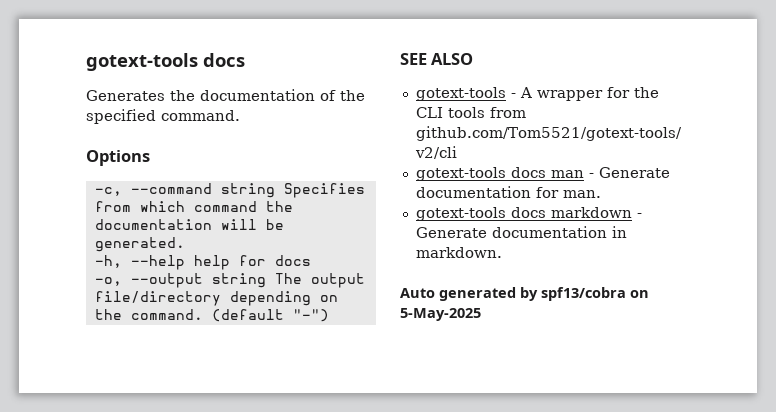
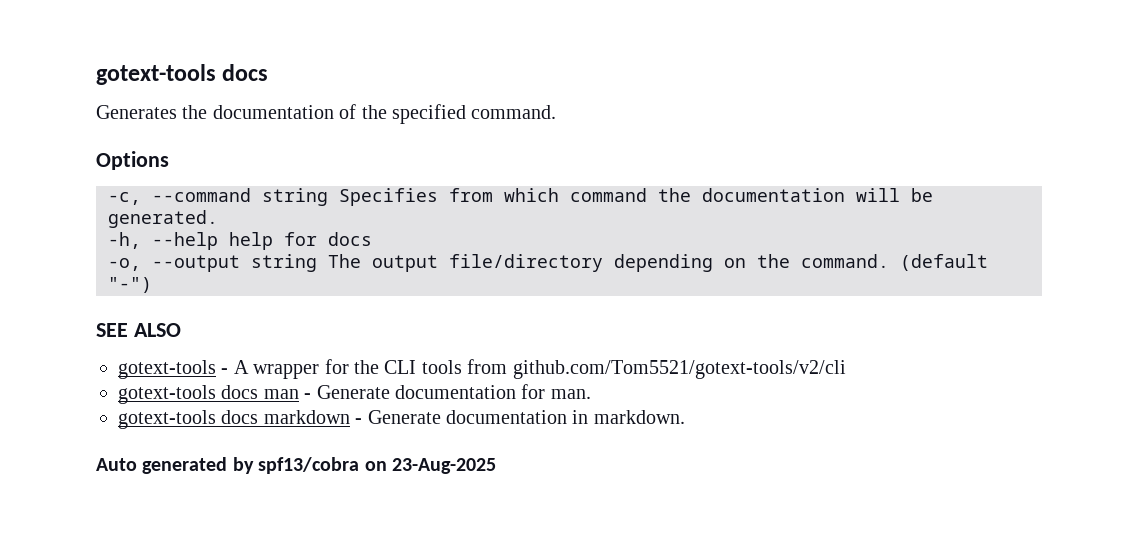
- Auto generated by spf13/cobra on 5-May-2025
+ Auto generated by spf13/cobra on 23-Aug-2025

